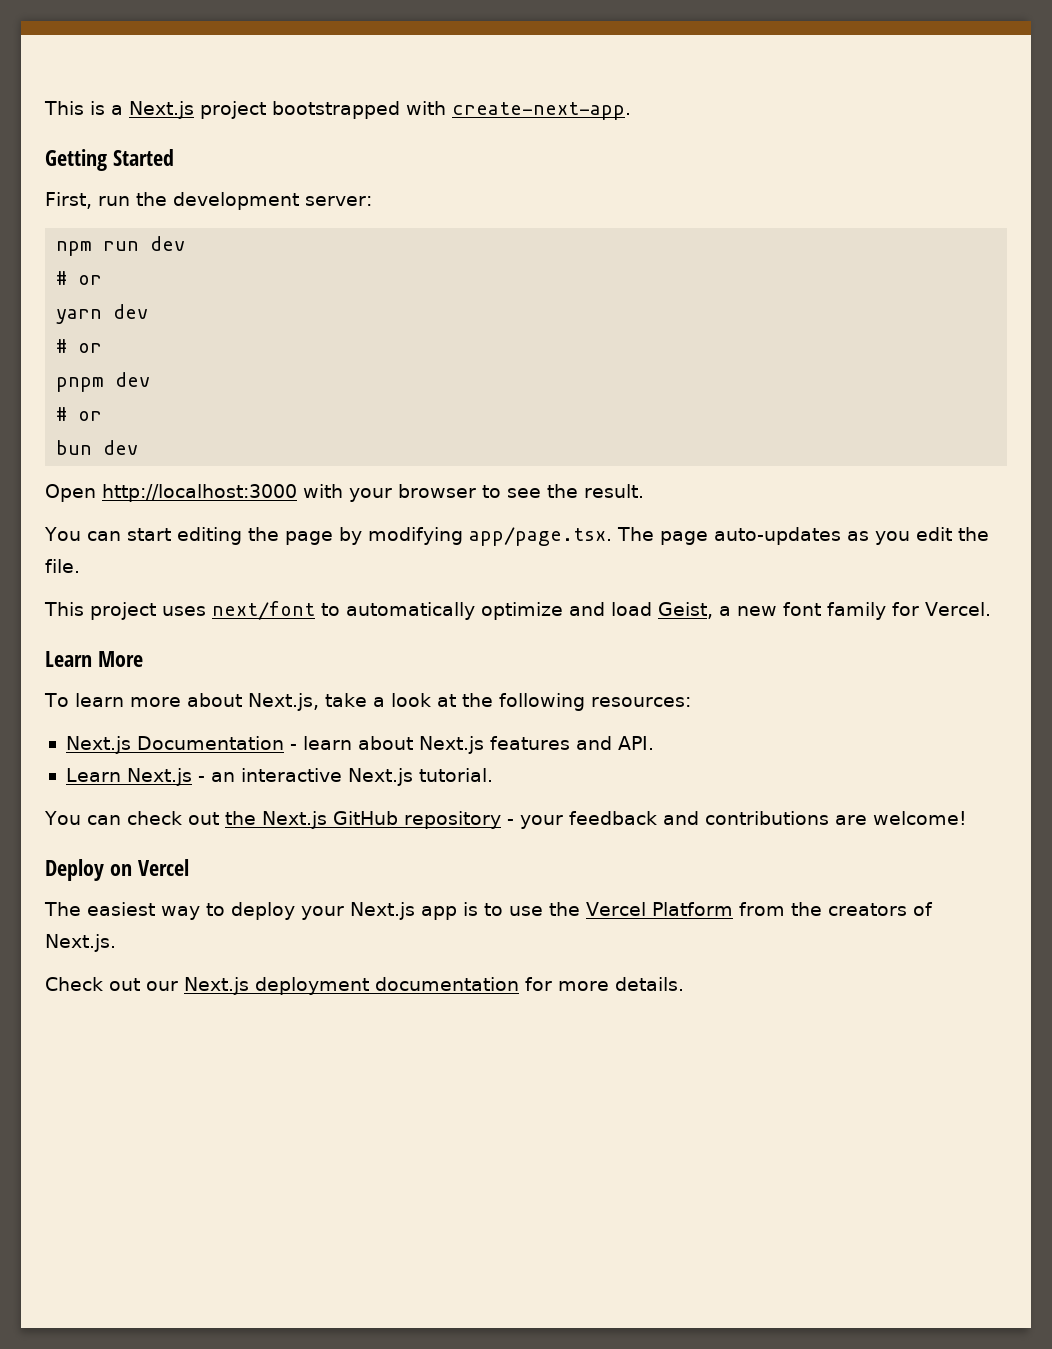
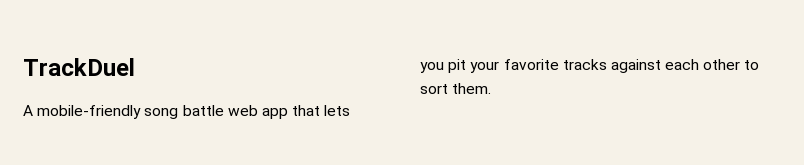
- This is a Next.js project bootstrapped with create-next-app.
- Getting Started
- First, run the development server:
- npm run dev
- # or
- yarn dev
- # or
- pnpm dev
- # or
- bun dev
- Open http://localhost:3000 with your browser to see the result.
- You can start editing the page by modifying app/page.tsx. The page auto-updates as you edit the file.
- This project uses next/font to automatically optimize and load Geist, a new font family for Vercel.
- Learn More
- To learn more about Next.js, take a look at the following resources:
- Next.js Documentation - learn about Next.js features and API.
- Learn Next.js - an interactive Next.js tutorial.
- You can check out the Next.js GitHub repository - your feedback and contributions are welcome!
- Deploy on Vercel
- The easiest way to deploy your Next.js app is to use the Vercel Platform from the creators of Next.js.
- Check out our Next.js deployment documentation for more details.
+ TrackDuel
+ A mobile-friendly song battle web app that lets you pit your favorite tracks against each other to sort them.

